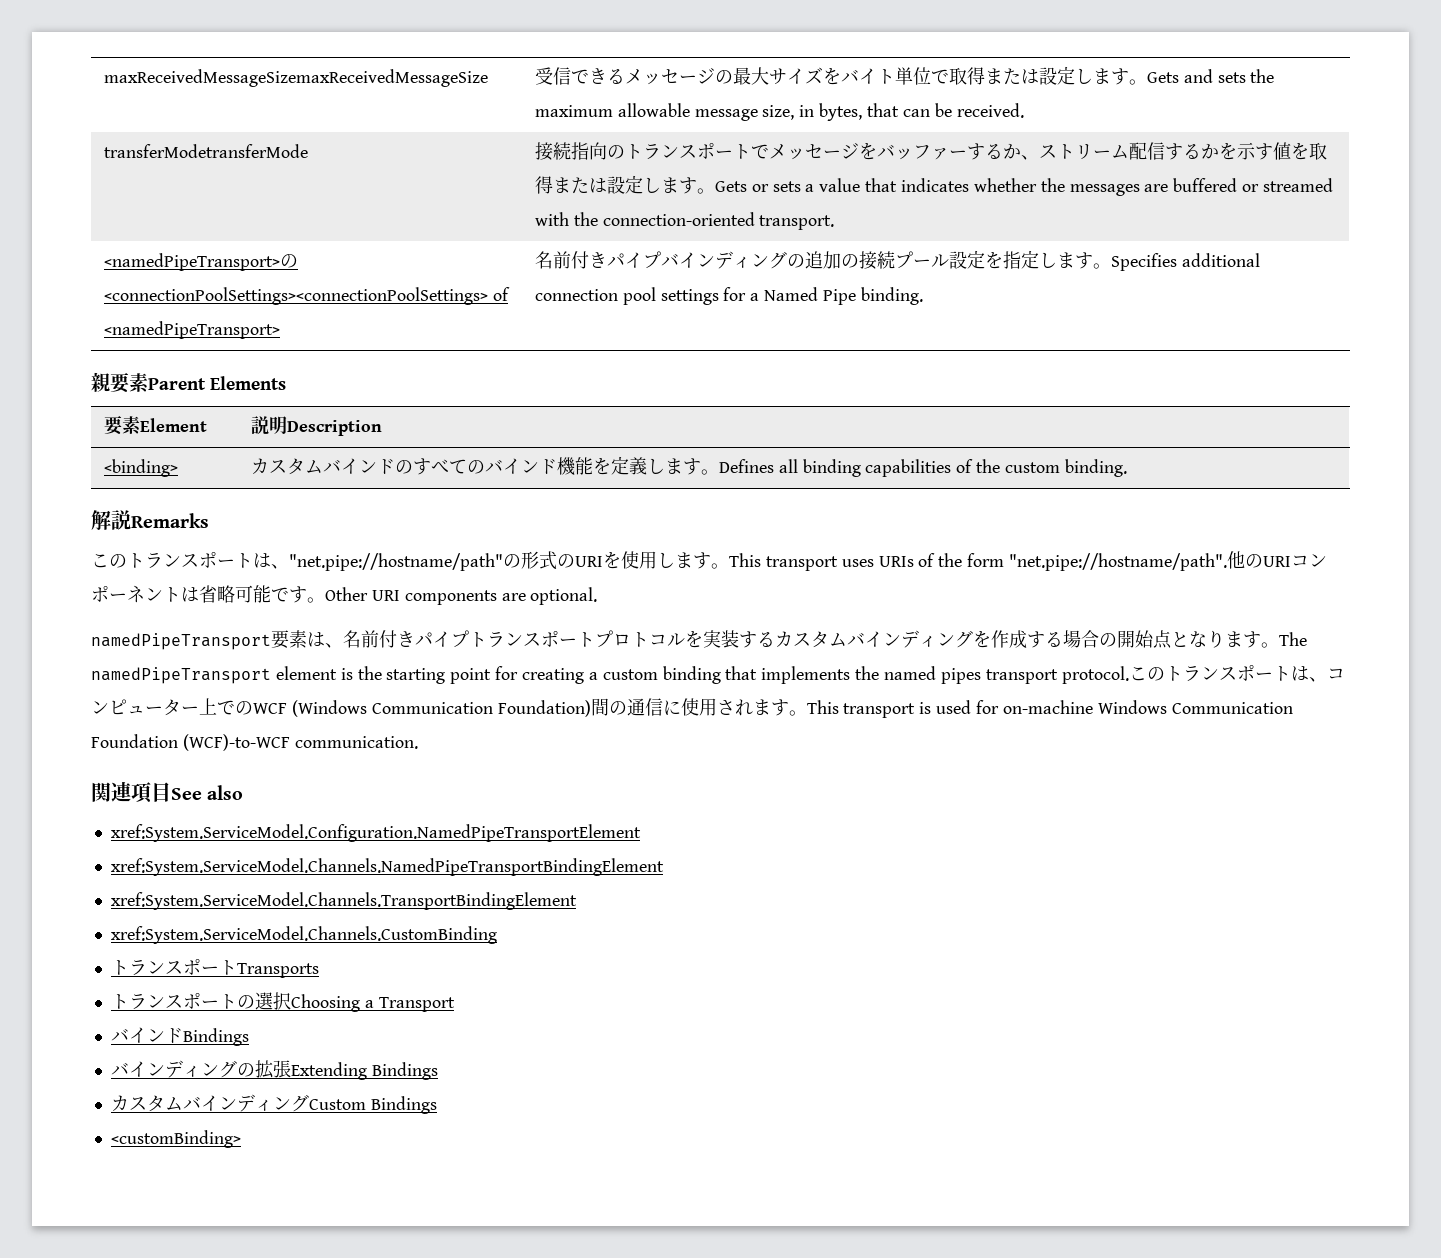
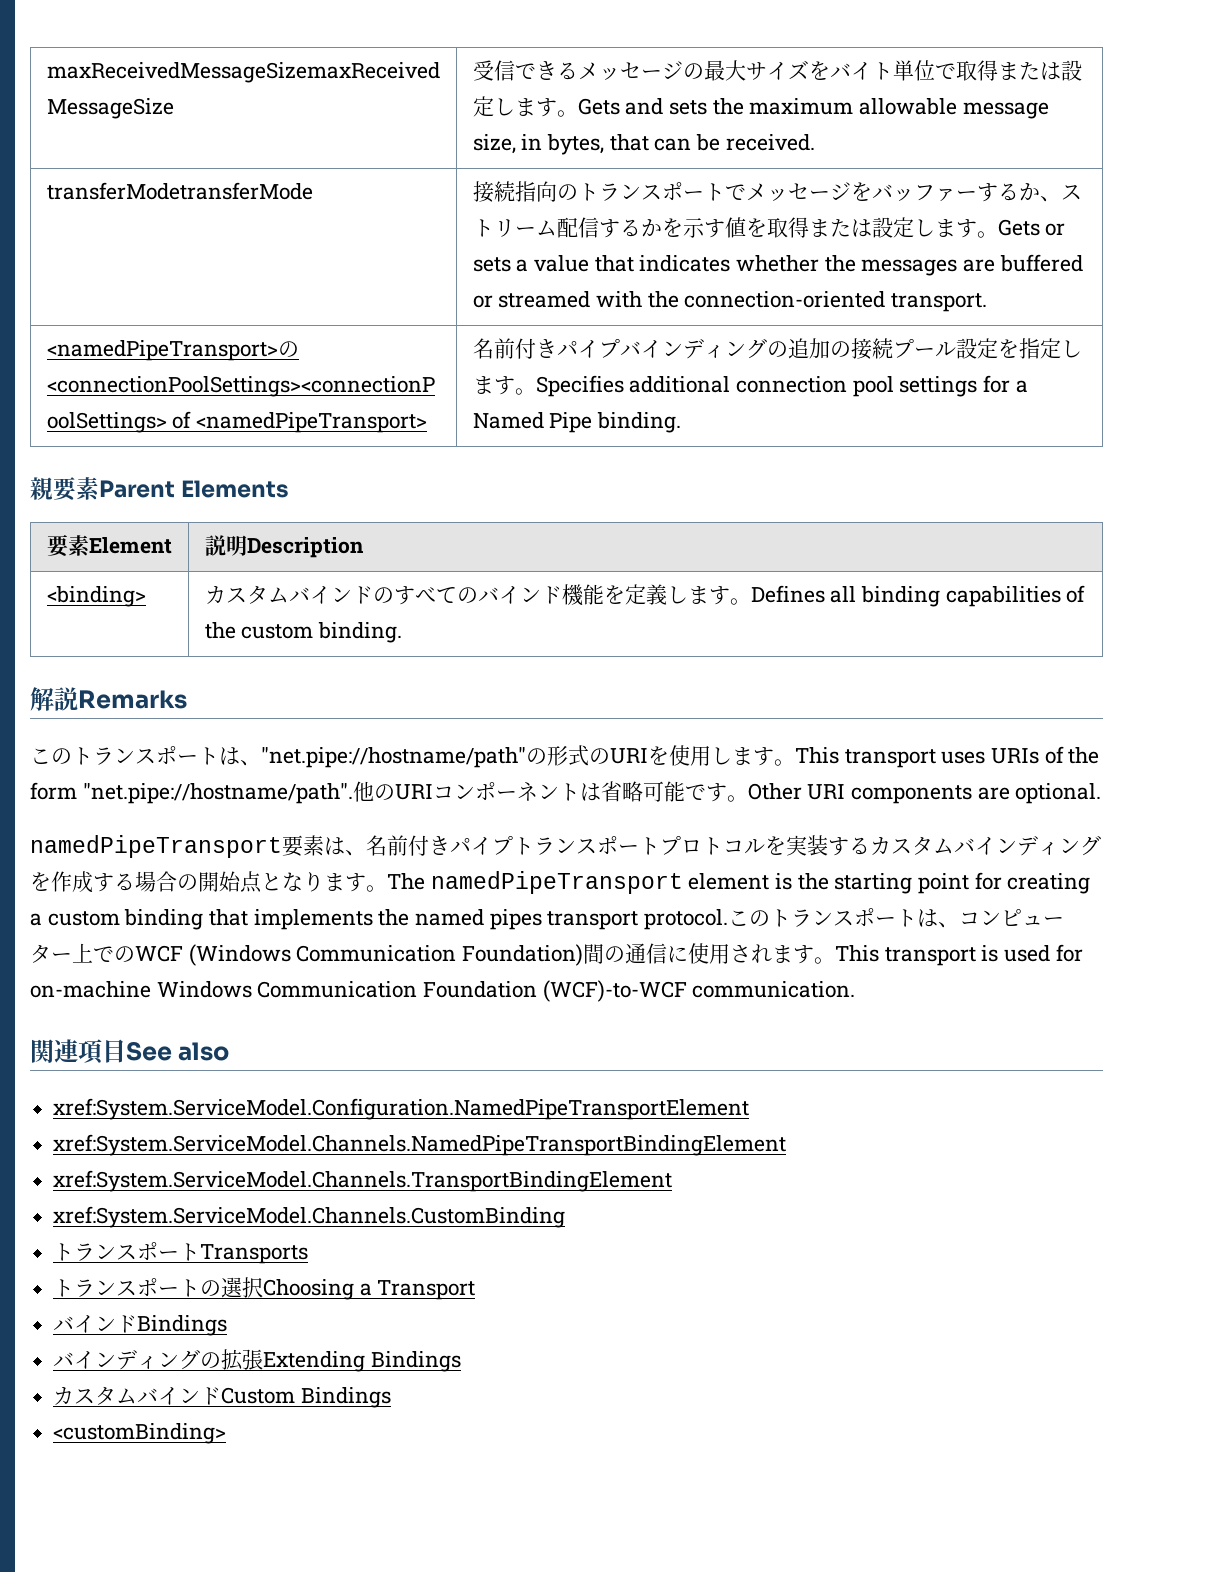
- カスタムバインディングCustom Bindings
+ カスタムバインドCustom Bindings

